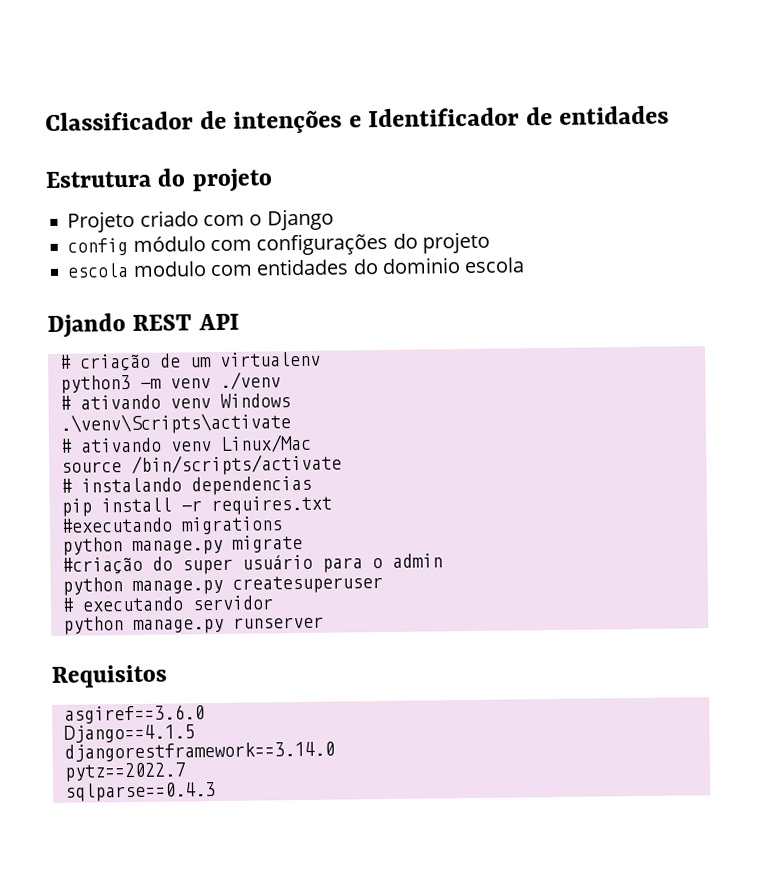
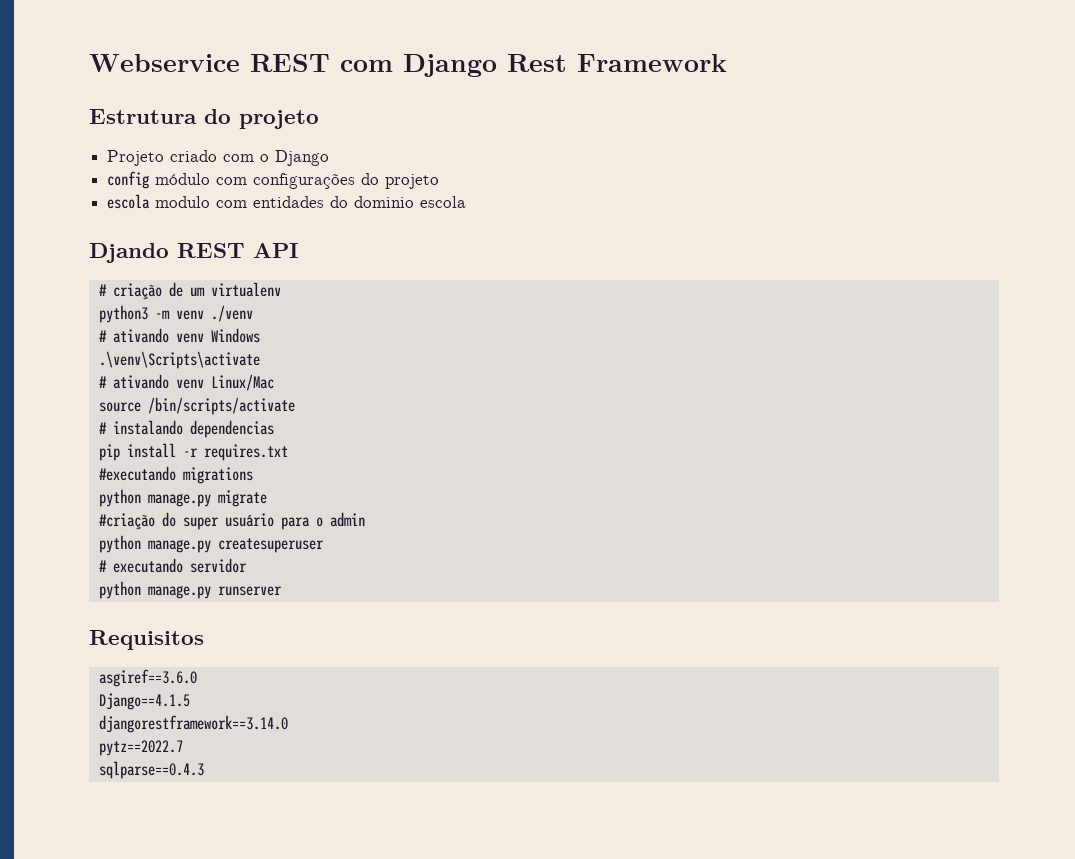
- Classificador de intenções e Identificador de entidades
+ Webservice REST com Django Rest Framework

